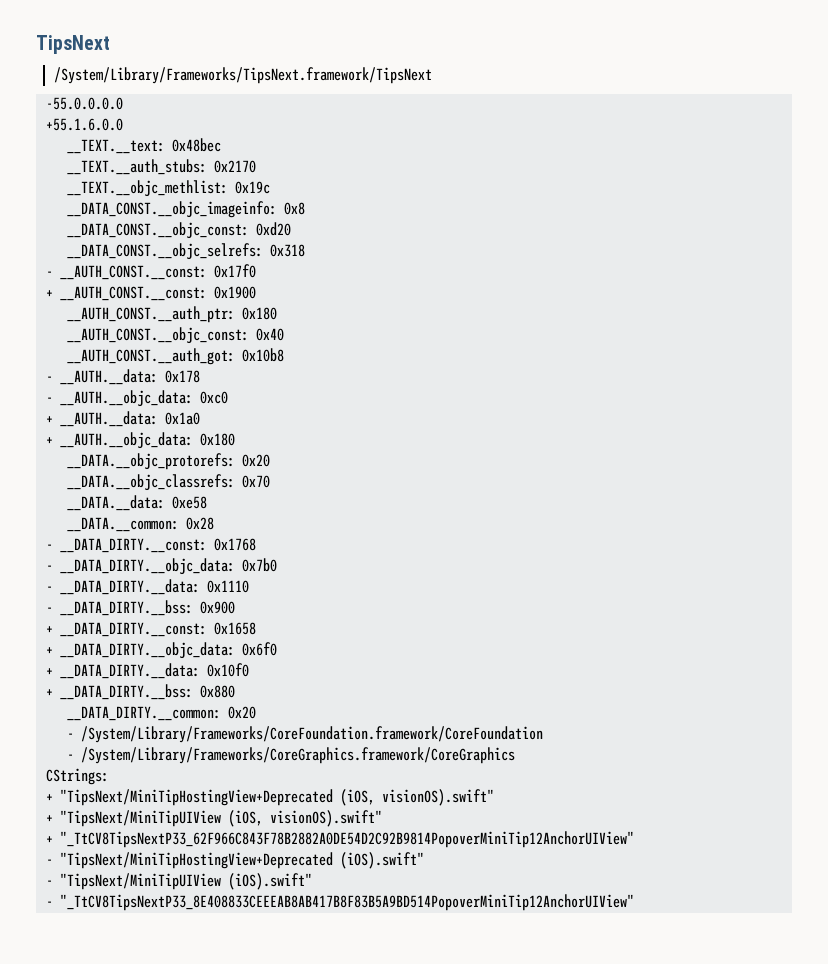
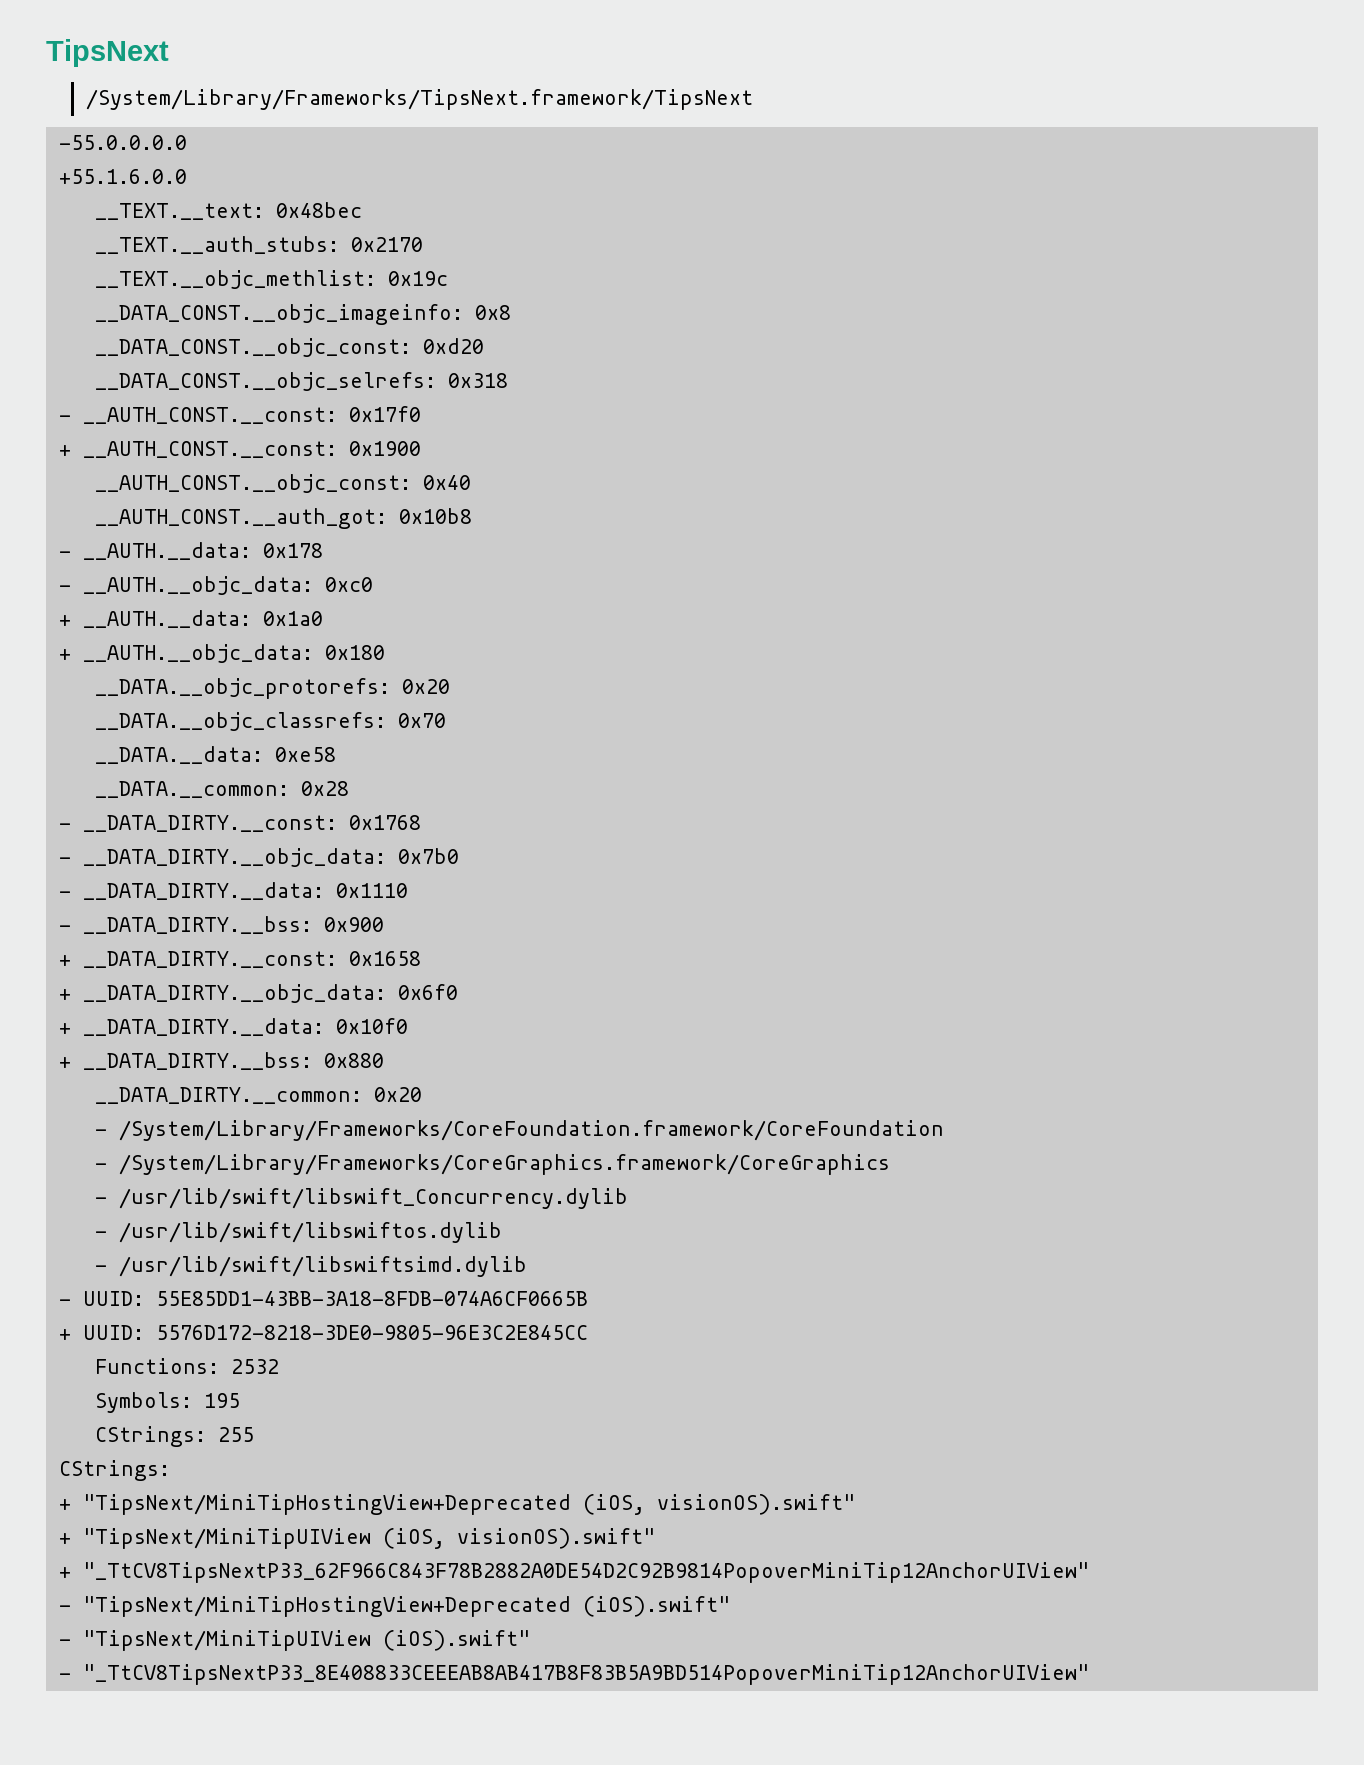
- __AUTH_CONST.__auth_ptr: 0x180
+ - /usr/lib/swift/libswift_Concurrency.dylib
+ - /usr/lib/swift/libswiftos.dylib
+ - /usr/lib/swift/libswiftsimd.dylib
+ - UUID: 55E85DD1-43BB-3A18-8FDB-074A6CF0665B
+ + UUID: 5576D172-8218-3DE0-9805-96E3C2E845CC
+ Functions: 2532
+ Symbols: 195
+ CStrings: 255

